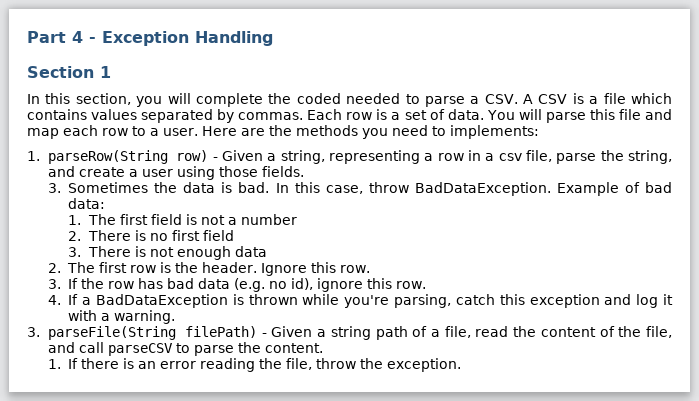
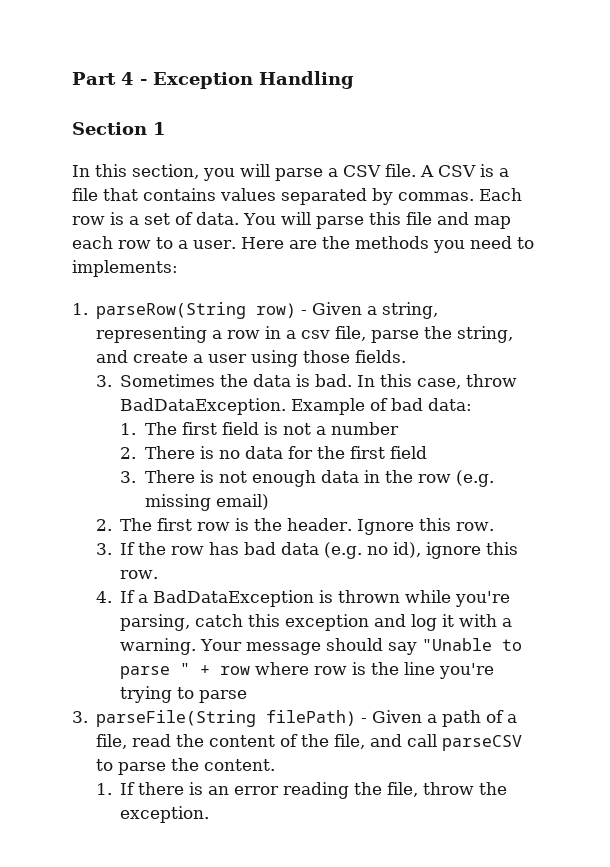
- In this section, you will complete the coded needed to parse a CSV. A CSV is a file which contains values separated by commas.
+ In this section, you will parse a CSV file. A CSV is a file that contains values separated by commas.
- 2. There is no first field
+ 2. There is no data for the first field
- 3. There is not enough data
+ 3. There is not enough data in the row (e.g. missing email)
+ Your message should say "Unable to parse " + row where row is the line you're trying to parse
- 3. parseFile(String filePath) - Given a string path of a file, read the content of the file, and call parseCSV to parse the content.
+ 3. parseFile(String filePath) - Given a path of a file, read the content of the file, and call parseCSV to parse the content.

